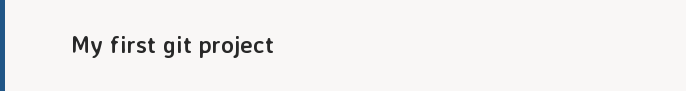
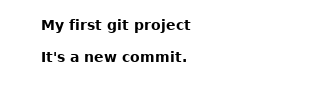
+ It's a new commit.

